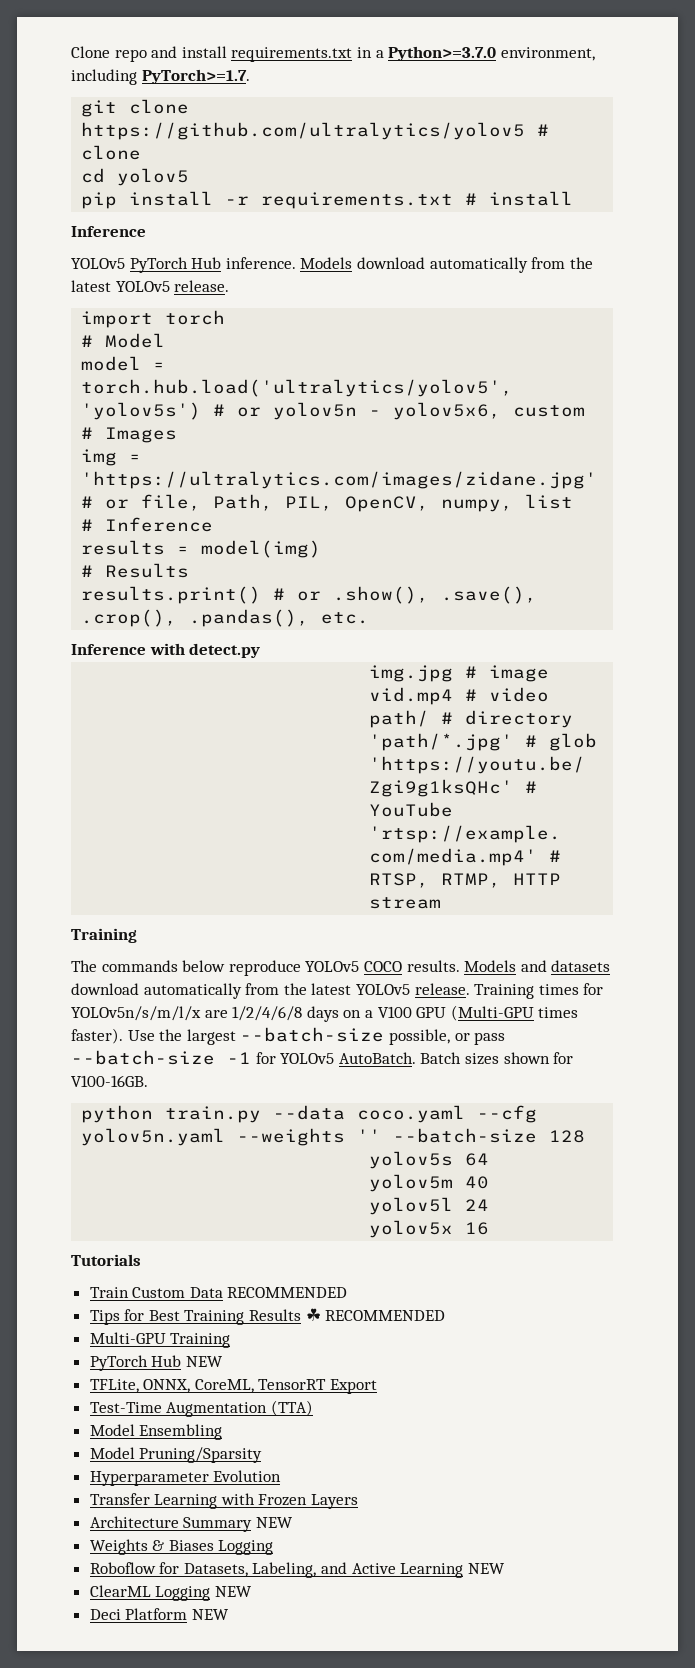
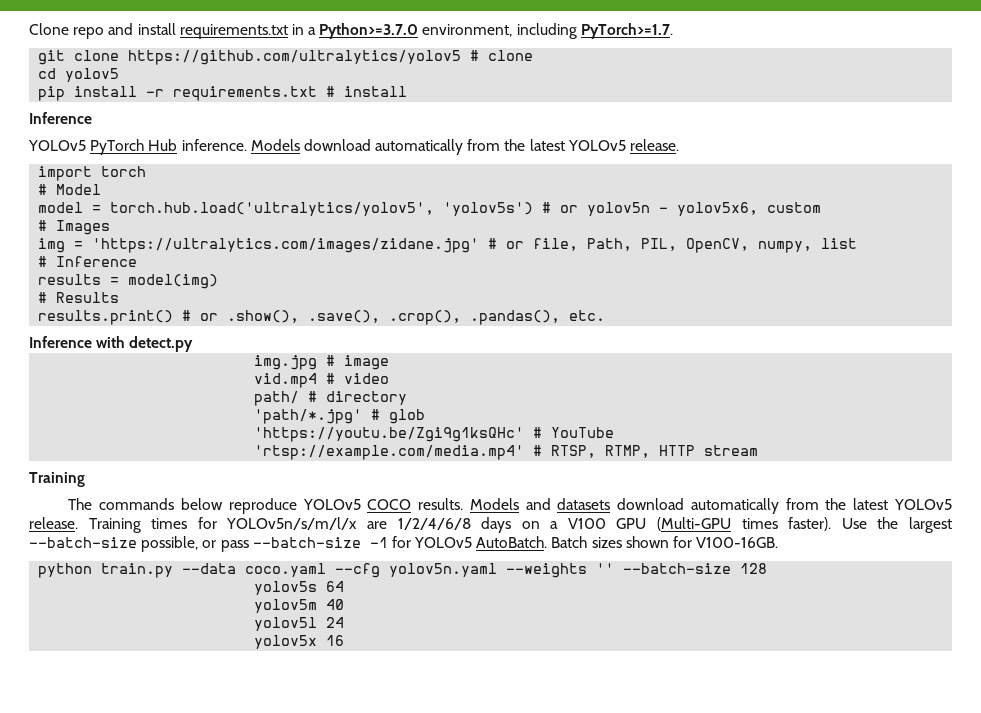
- Tutorials
- Train Custom Data RECOMMENDED
- Tips for Best Training Results ☘ RECOMMENDED
- Multi-GPU Training
- PyTorch Hub NEW
- TFLite, ONNX, CoreML, TensorRT Export
- Test-Time Augmentation (TTA)
- Model Ensembling
- Model Pruning/Sparsity
- Hyperparameter Evolution
- Transfer Learning with Frozen Layers
- Architecture Summary NEW
- Weights & Biases Logging
- Roboflow for Datasets, Labeling, and Active Learning NEW
- ClearML Logging NEW
- Deci Platform NEW

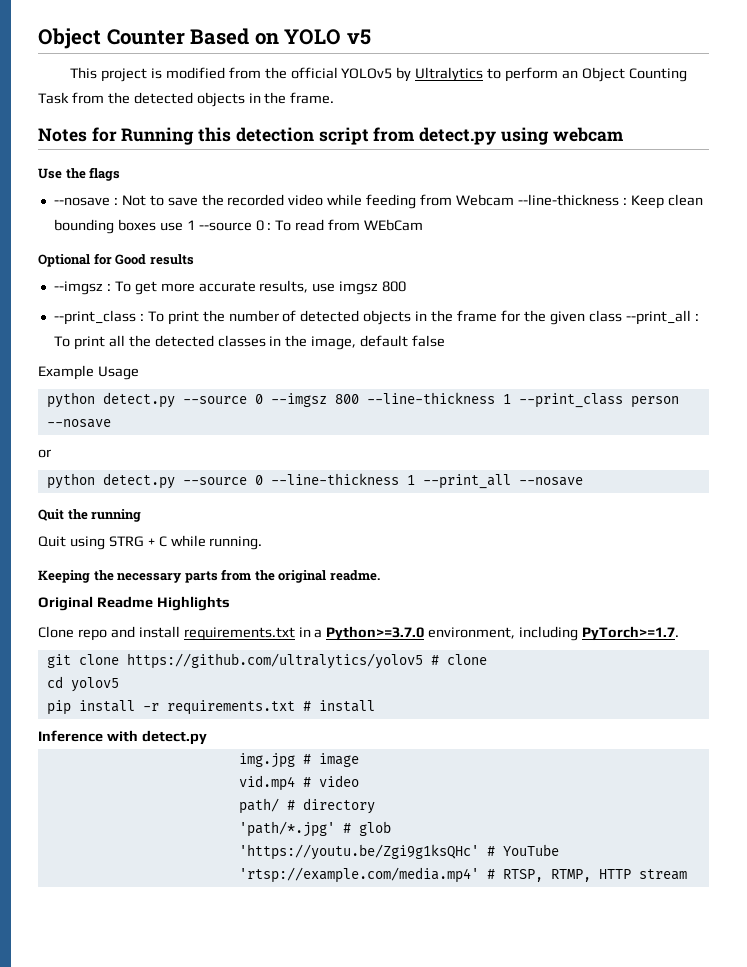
+ Object Counter Based on YOLO v5
+ This project is modified from the official YOLOv5 by Ultralytics to perform an Object Counting Task from the detected objects in the frame.
+ Notes for Running this detection script from detect.py using webcam
+ Use the flags
+ --nosave : Not to save the recorded video while feeding from Webcam --line-thickness : Keep clean bounding boxes use 1 --source 0 : To read from WEbCam
+ Optional for Good results
+ --imgsz : To get more accurate results, use imgsz 800
+ --print_class : To print the number of detected objects in the frame for the given class --print_all : To print all the detected classes in the image, default false
+ Example Usage
+ python detect.py --source 0 --imgsz 800 --line-thickness 1 --print_class person --nosave
+ or
+ python detect.py --source 0 --line-thickness 1 --print_all --nosave
+ Quit the running
+ Quit using STRG + C while running.
+ Keeping the necessary parts from the original readme.
+ Original Readme Highlights
  pip install -r requirements.txt # install
- Inference
- YOLOv5 PyTorch Hub inference. Models download automatically from the latest YOLOv5 release.
- import torch
- # Model
- model = torch.hub.load('ultralytics/yolov5', 'yolov5s') # or yolov5n - yolov5x6, custom
- # Images
- img = 'https://ultralytics.com/images/zidane.jpg' # or file, Path, PIL, OpenCV, numpy, list
- # Inference
- results = model(img)
- # Results
- results.print() # or .show(), .save(), .crop(), .pandas(), etc.
  'rtsp://example.com/media.mp4' # RTSP, RTMP, HTTP stream
- Training
- The commands below reproduce YOLOv5 COCO results. Models and datasets download automatically from the latest YOLOv5 release. Training times for YOLOv5n/s/m/l/x are 1/2/4/6/8 days on a V100 GPU (Multi-GPU times faster). Use the largest --batch-size possible, or pass --batch-size -1 for YOLOv5 AutoBatch. Batch sizes shown for V100-16GB.
- python train.py --data coco.yaml --cfg yolov5n.yaml --weights '' --batch-size 128
- yolov5s 64
- yolov5m 40
- yolov5l 24
- yolov5x 16

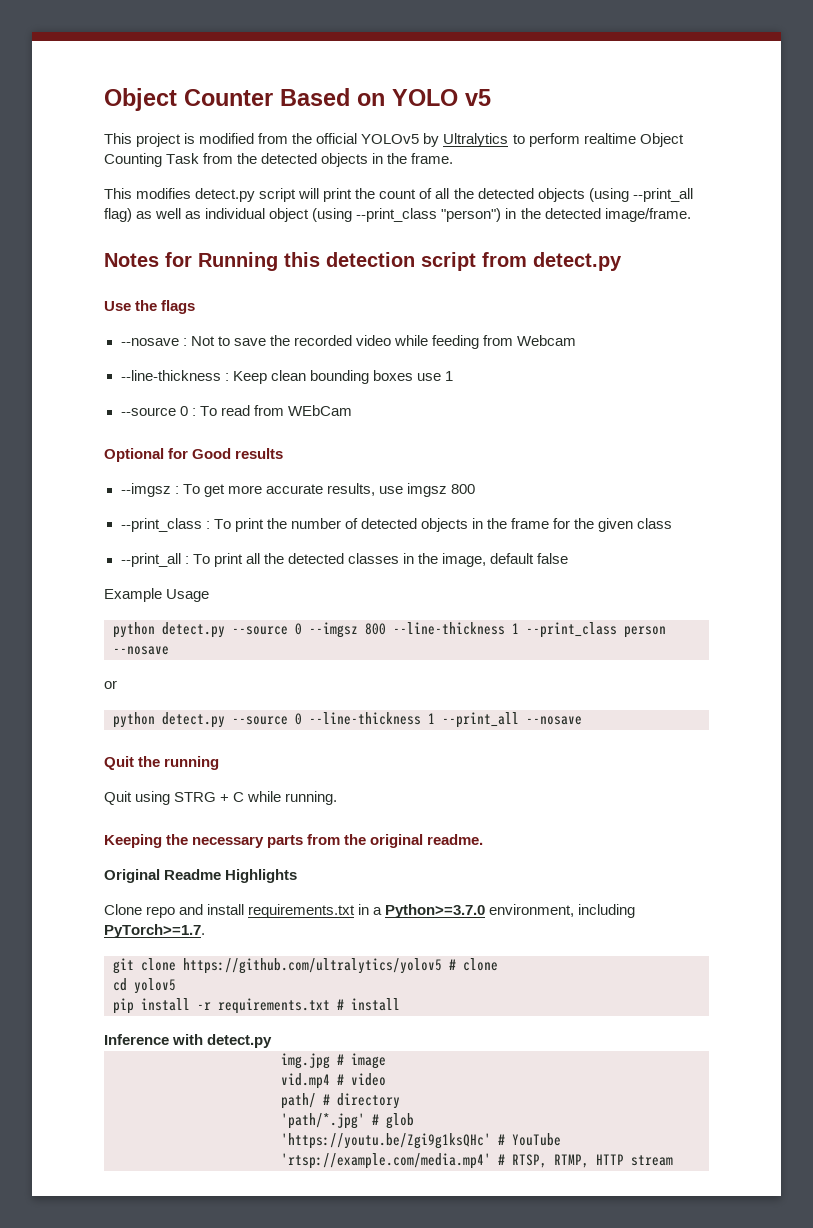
- This project is modified from the official YOLOv5 by Ultralytics to perform an Object Counting Task from the detected objects in the frame.
+ This project is modified from the official YOLOv5 by Ultralytics to perform realtime Object Counting Task from the detected objects in the frame.
+ This modifies detect.py script will print the count of all the detected objects (using --print_all flag) as well as individual object (using --print_class "person") in the detected image/frame.
- Notes for Running this detection script from detect.py using webcam
+ Notes for Running this detection script from detect.py
- --nosave : Not to save the recorded video while feeding from Webcam --line-thickness : Keep clean bounding boxes use 1 --source 0 : To read from WEbCam
+ --nosave : Not to save the recorded video while feeding from Webcam
+ --line-thickness : Keep clean bounding boxes use 1
+ --source 0 : To read from WEbCam
- --print_class : To print the number of detected objects in the frame for the given class --print_all : To print all the detected classes in the image, default false
+ --print_class : To print the number of detected objects in the frame for the given class
+ --print_all : To print all the detected classes in the image, default false

